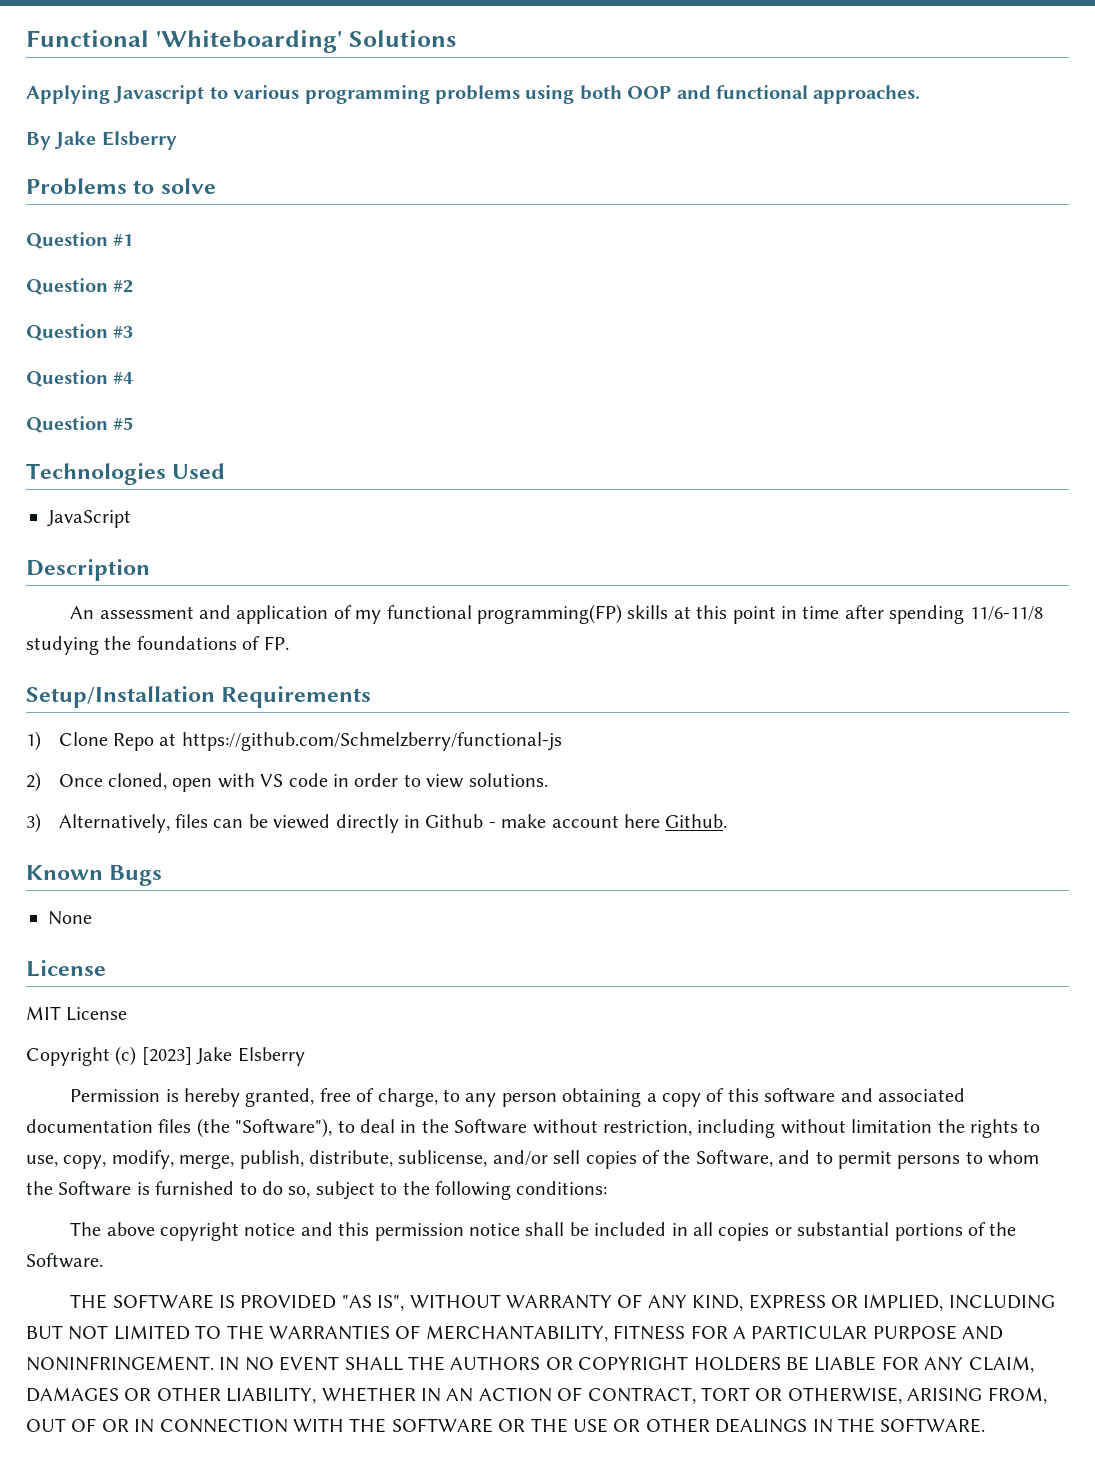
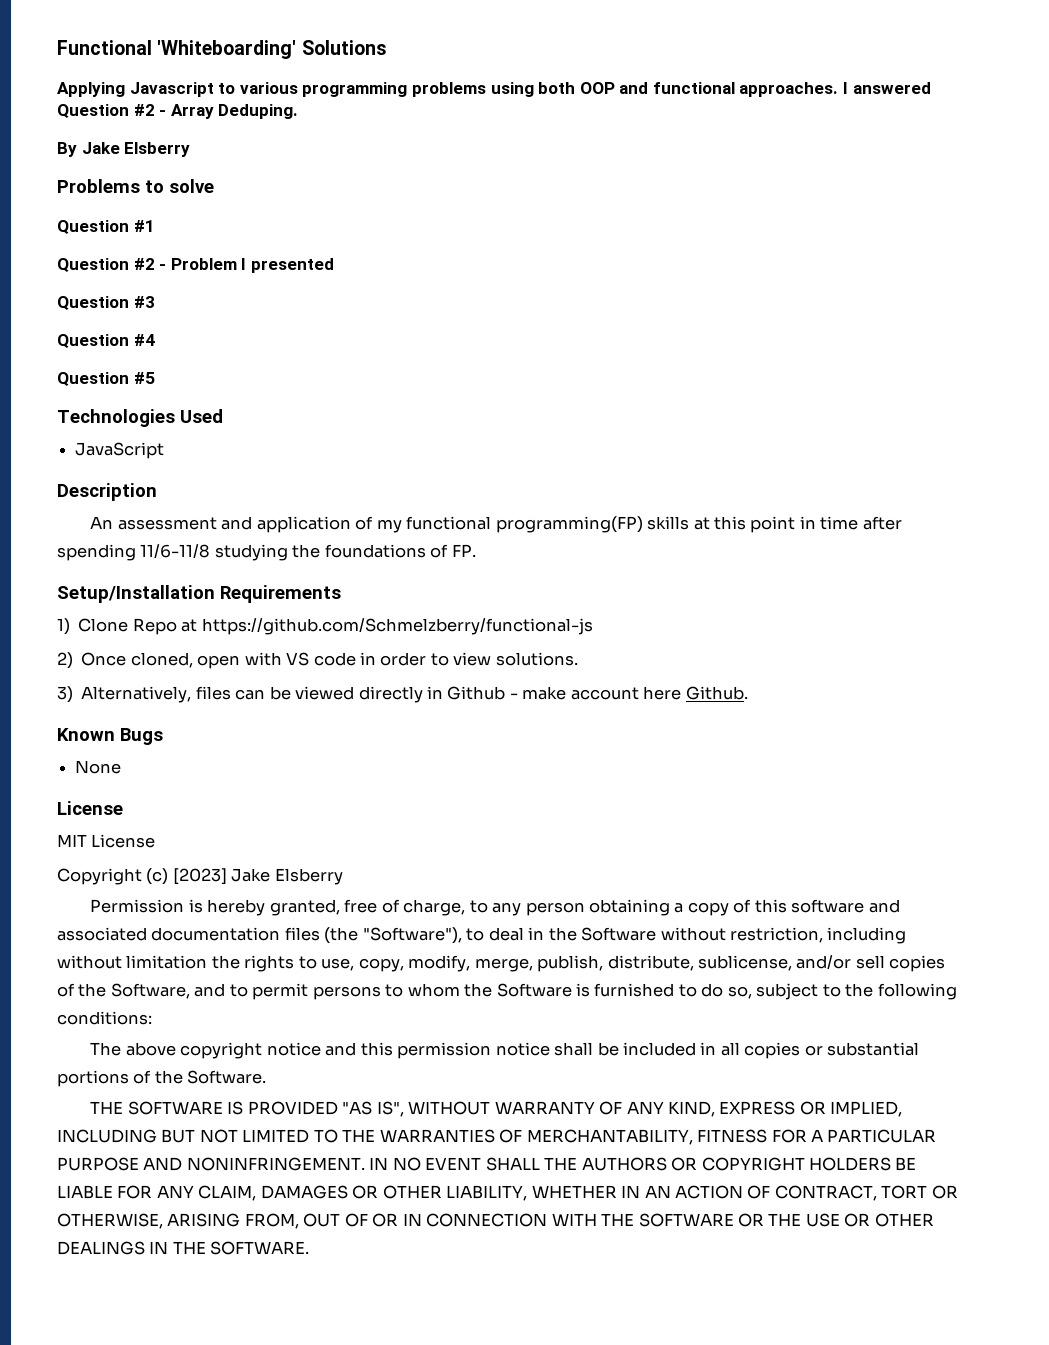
+ I answered Question #2 - Array Deduping.
- Question #2
+ Question #2 - Problem I presented

